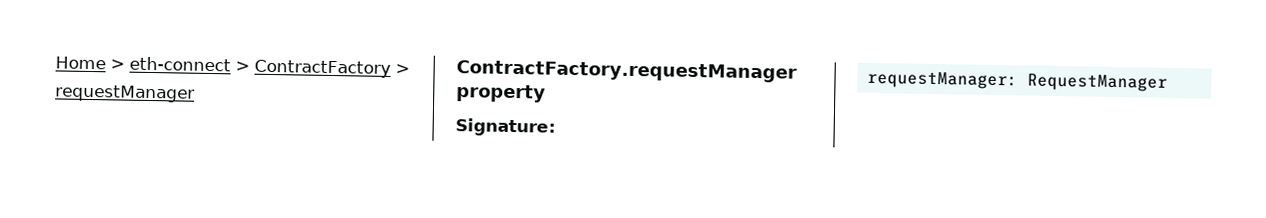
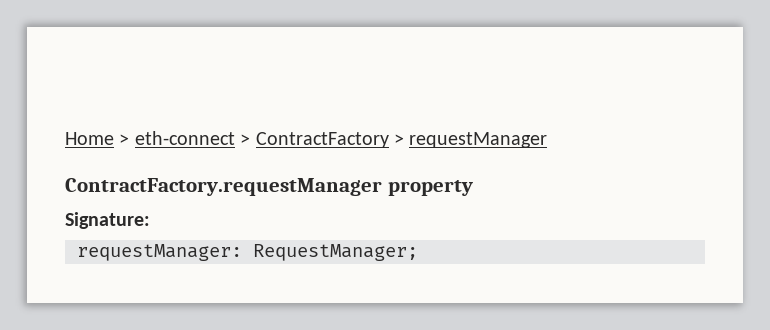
- requestManager: RequestManager
+ requestManager: RequestManager;

